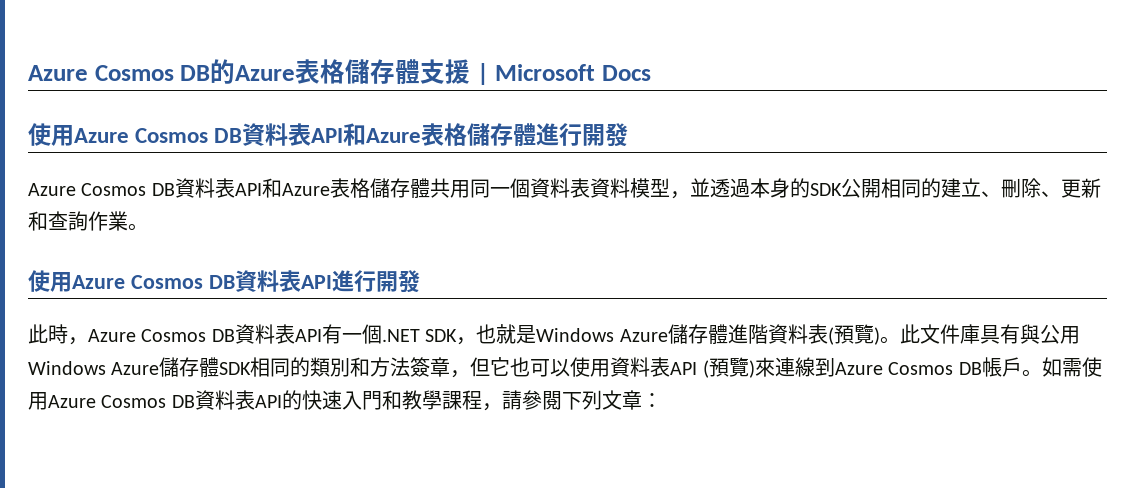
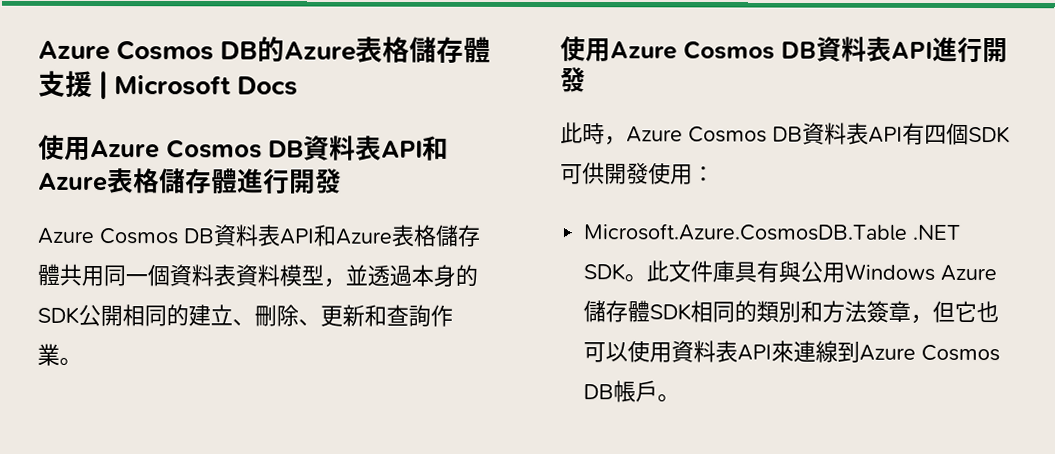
- 此時，Azure Cosmos DB資料表API有一個.NET SDK，也就是Windows Azure儲存體進階資料表(預覽)。
+ 此時，Azure Cosmos DB資料表API有四個SDK可供開發使用：
+ Microsoft.Azure.CosmosDB.Table .NET SDK。
- 此文件庫具有與公用Windows Azure儲存體SDK相同的類別和方法簽章，但它也可以使用資料表API (預覽)來連線到Azure Cosmos DB帳戶。如需使用Azure Cosmos DB資料表API的快速入門和教學課程，請參閱下列文章：
+ 此文件庫具有與公用Windows Azure儲存體SDK相同的類別和方法簽章，但它也可以使用資料表API來連線到Azure Cosmos DB帳戶。

